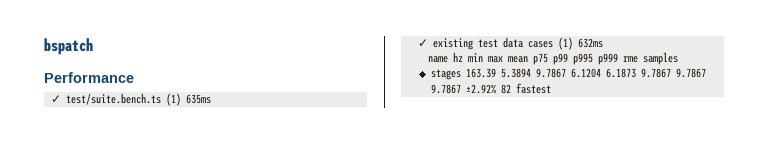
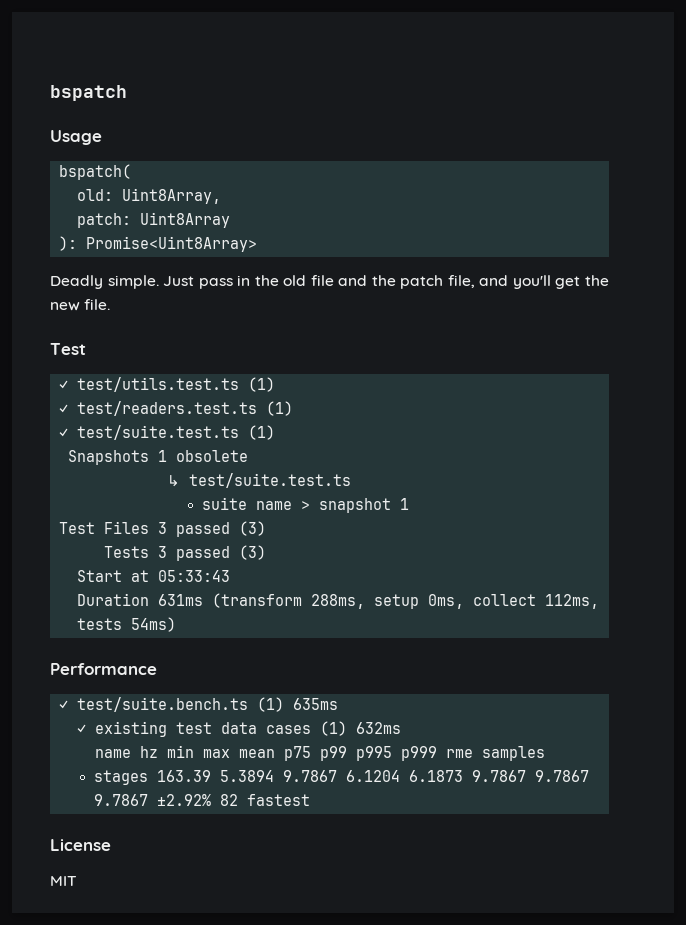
+ Usage
+ bspatch(
+ old: Uint8Array,
+ patch: Uint8Array
+ ): Promise<Uint8Array>
+ Deadly simple. Just pass in the old file and the patch file, and you'll get the new file.
+ Test
+ ✓ test/utils.test.ts (1)
+ ✓ test/readers.test.ts (1)
+ ✓ test/suite.test.ts (1)
+ Snapshots 1 obsolete
+ ↳ test/suite.test.ts
+ suite name > snapshot 1
+ Test Files 3 passed (3)
+ Tests 3 passed (3)
+ Start at 05:33:43
+ Duration 631ms (transform 288ms, setup 0ms, collect 112ms, tests 54ms)
+ License
+ MIT

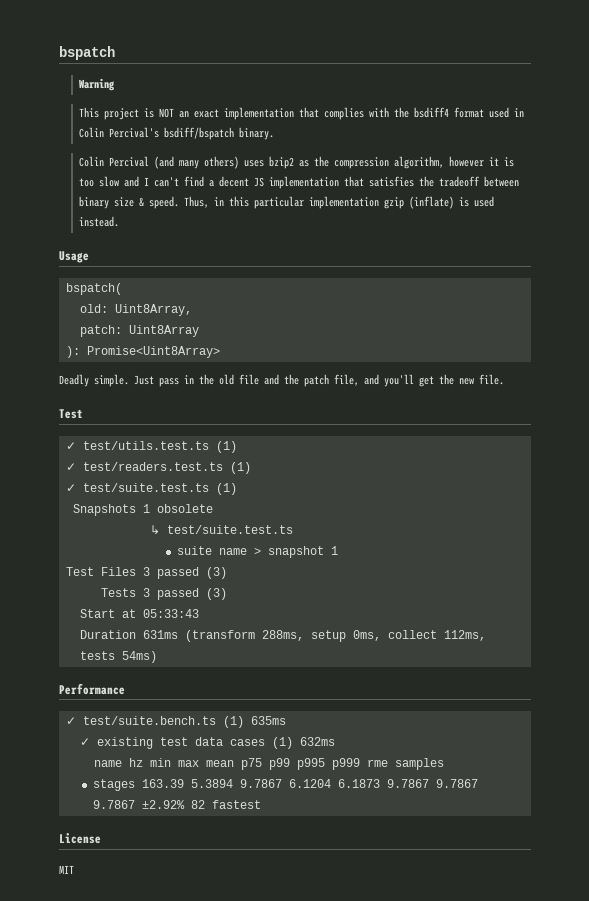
+ Warning
+ This project is NOT an exact implementation that complies with the bsdiff4 format used in Colin Percival's bsdiff/bspatch binary.
+ Colin Percival (and many others) uses bzip2 as the compression algorithm, however it is too slow and I can't find a decent JS implementation that satisfies the tradeoff between binary size & speed. Thus, in this particular implementation gzip (inflate) is used instead.

